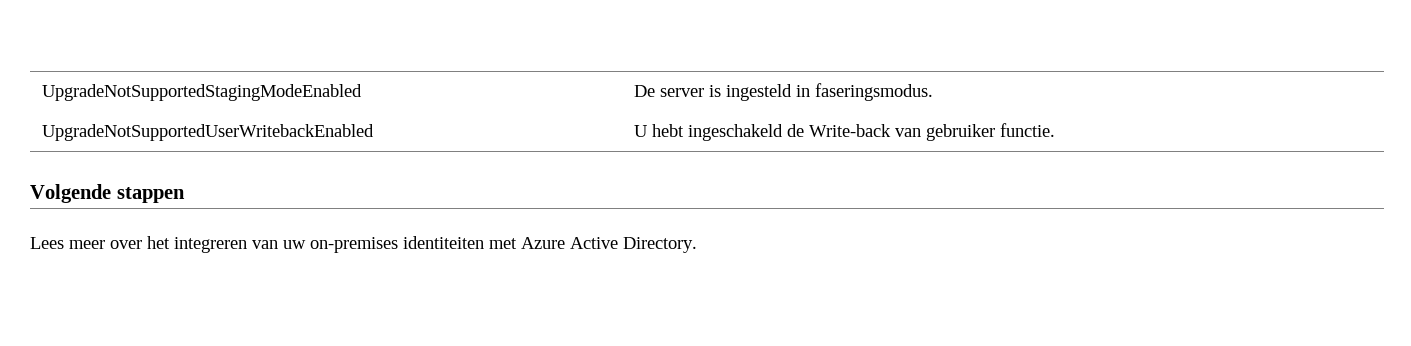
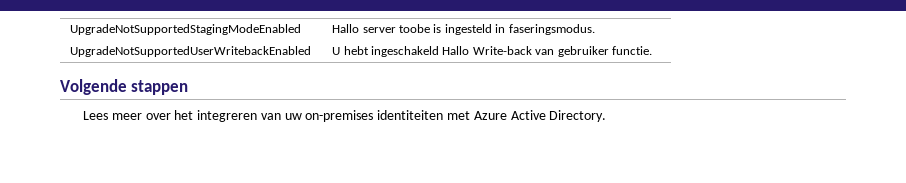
- UpgradeNotSupportedStagingModeEnabled | De server is ingesteld in faseringsmodus.
+ UpgradeNotSupportedStagingModeEnabled | Hallo server toobe is ingesteld in faseringsmodus.
- UpgradeNotSupportedUserWritebackEnabled | U hebt ingeschakeld de Write-back van gebruiker functie.
+ UpgradeNotSupportedUserWritebackEnabled | U hebt ingeschakeld Hallo Write-back van gebruiker functie.

